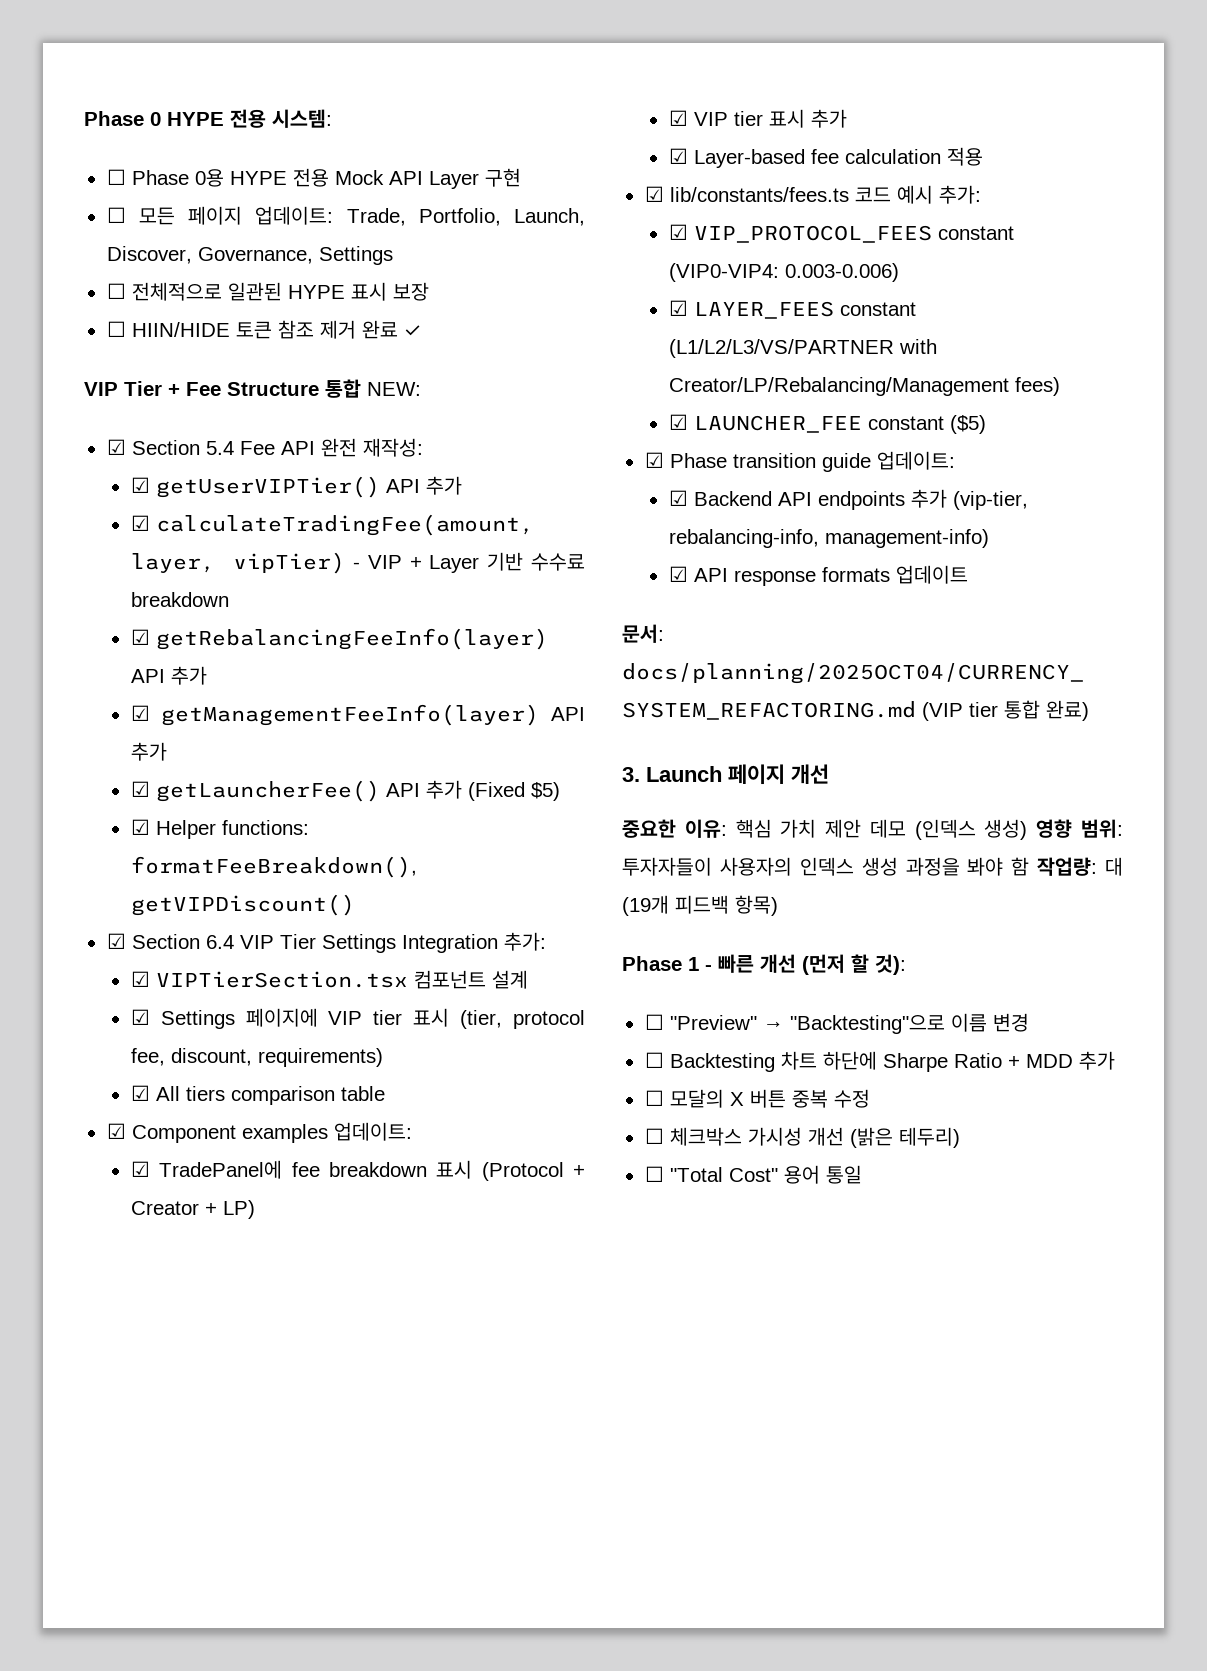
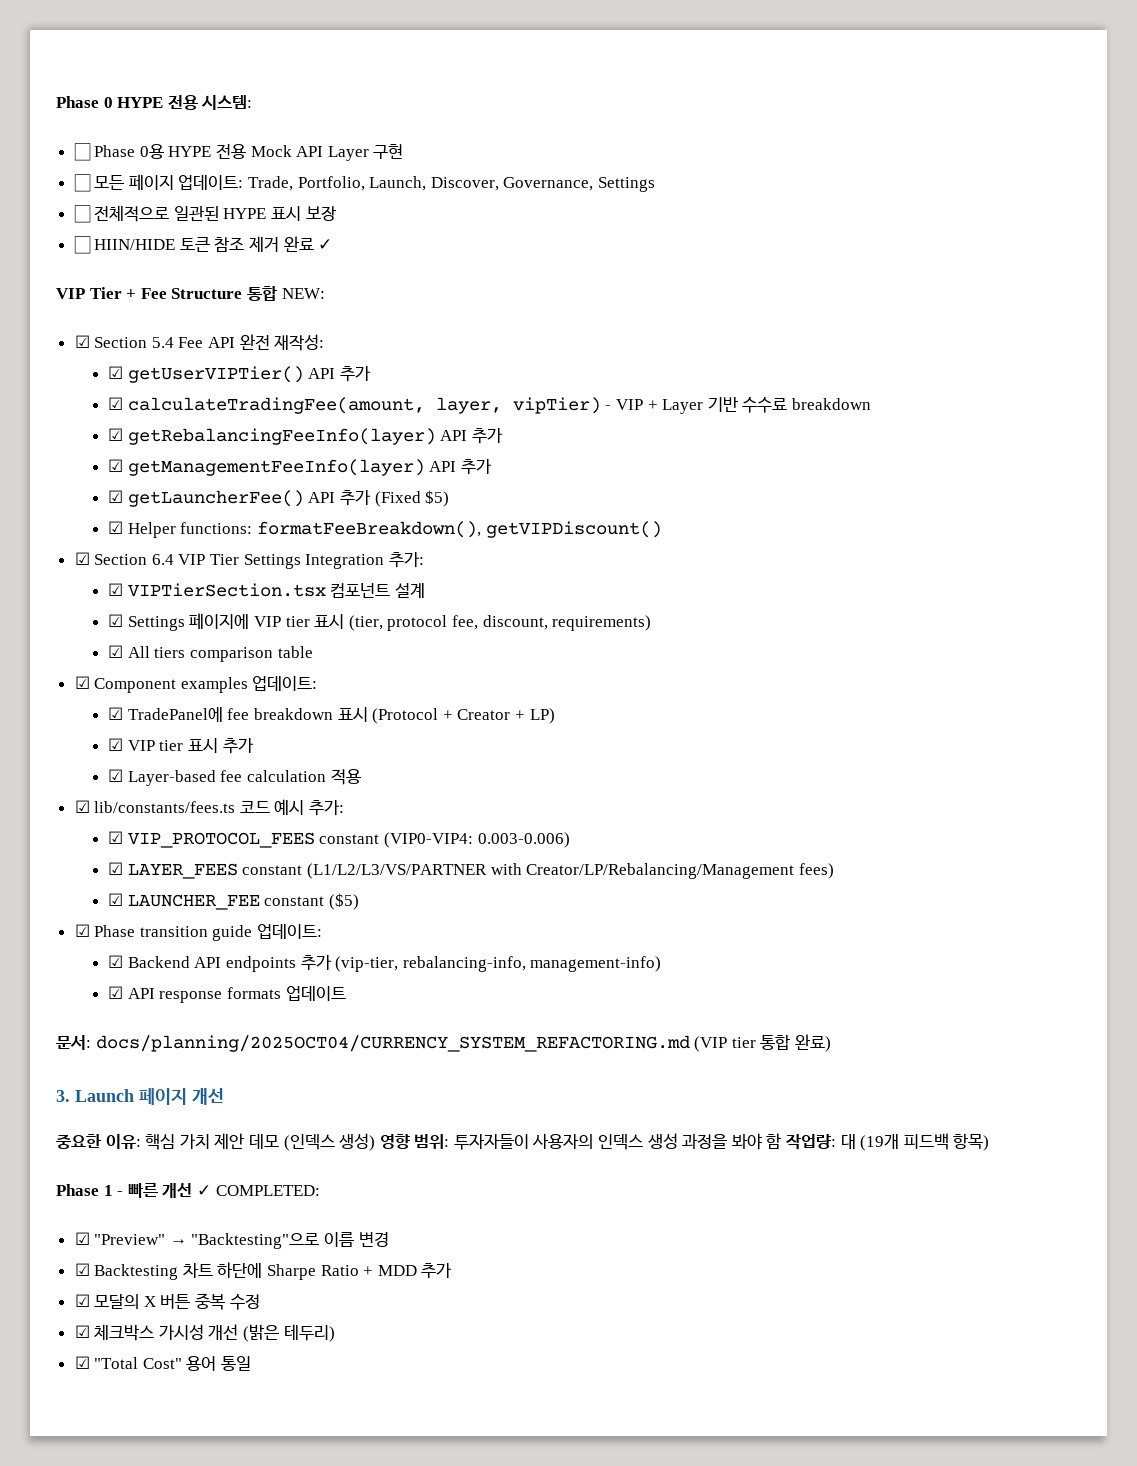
- Phase 1 - 빠른 개선 (먼저 할 것):
- ☐ "Preview" → "Backtesting"으로 이름 변경
+ Phase 1 - 빠른 개선 ✓ COMPLETED:
+ ☑ "Preview" → "Backtesting"으로 이름 변경
- ☐ Backtesting 차트 하단에 Sharpe Ratio + MDD 추가
+ ☑ Backtesting 차트 하단에 Sharpe Ratio + MDD 추가
- ☐ 모달의 X 버튼 중복 수정
+ ☑ 모달의 X 버튼 중복 수정
- ☐ 체크박스 가시성 개선 (밝은 테두리)
+ ☑ 체크박스 가시성 개선 (밝은 테두리)
- ☐ "Total Cost" 용어 통일
+ ☑ "Total Cost" 용어 통일

